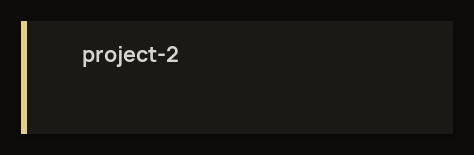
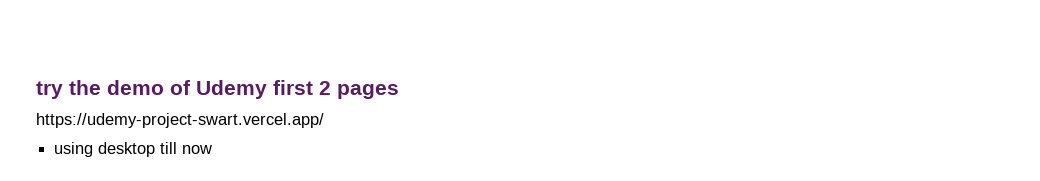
- project-2
+ try the demo of Udemy first 2 pages
+ https://udemy-project-swart.vercel.app/
+ using desktop till now

